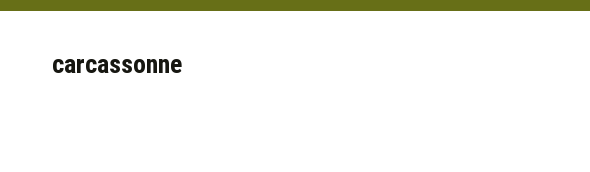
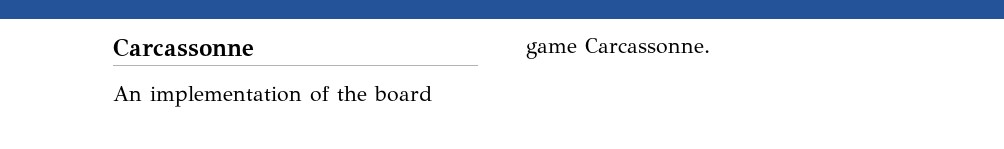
- carcassonne
+ Carcassonne
+ An implementation of the board game Carcassonne.

